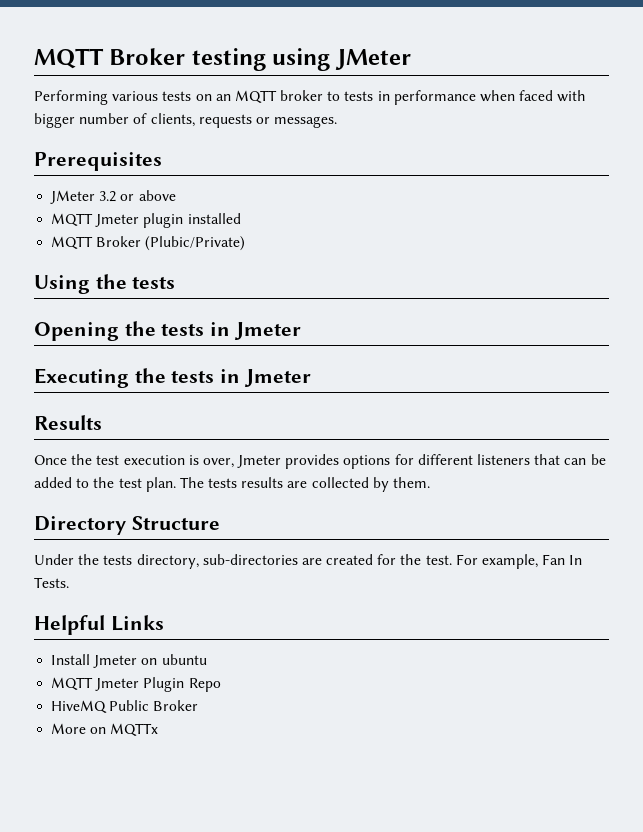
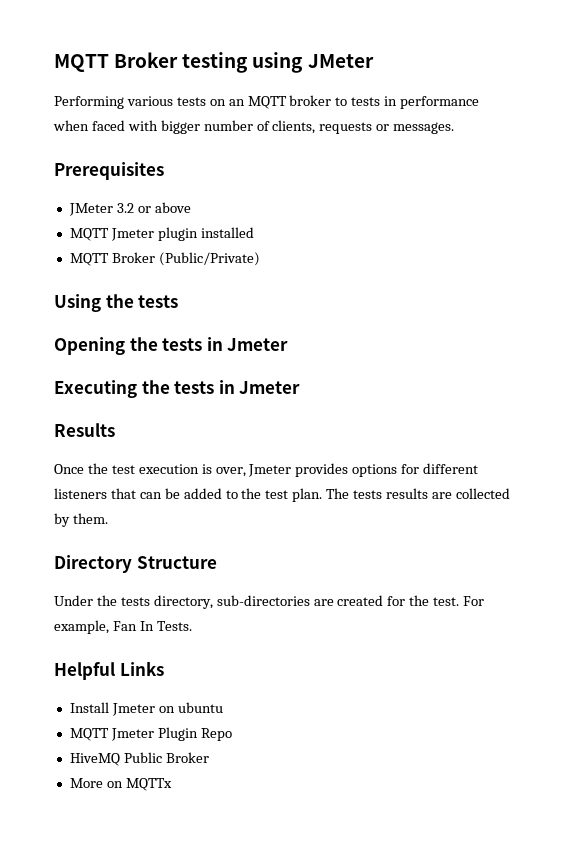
- MQTT Broker (Plubic/Private)
+ MQTT Broker (Public/Private)

